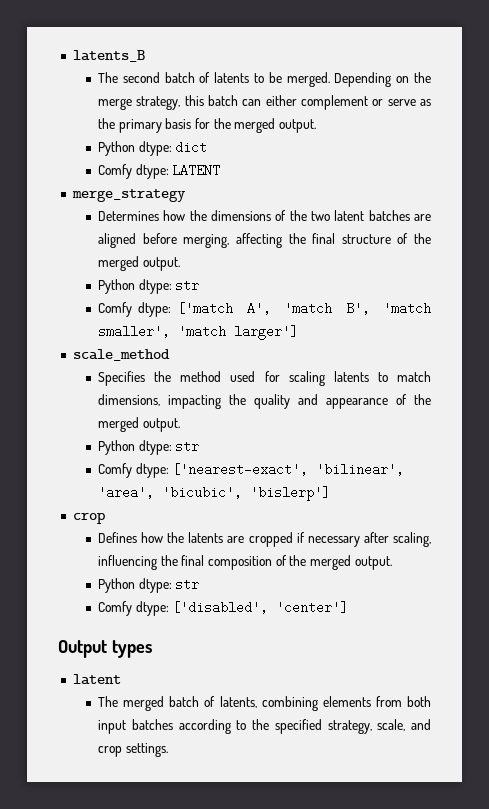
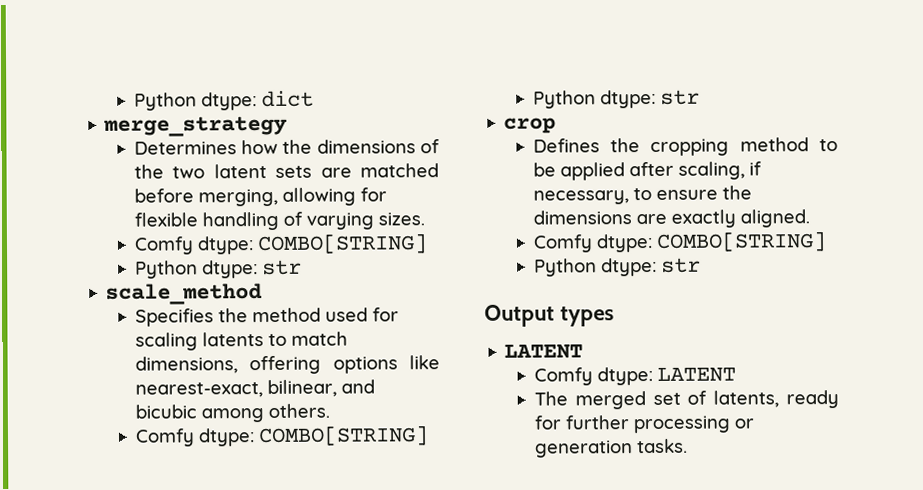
- latents_B
- The second batch of latents to be merged. Depending on the merge strategy, this batch can either complement or serve as the primary basis for the merged output.
- Comfy dtype: LATENT
- Determines how the dimensions of the two latent batches are aligned before merging, affecting the final structure of the merged output.
+ Determines how the dimensions of the two latent sets are matched before merging, allowing for flexible handling of varying sizes.
+ Comfy dtype: COMBO[STRING]
  Python dtype: str
- Comfy dtype: ['match A', 'match B', 'match smaller', 'match larger']
- Specifies the method used for scaling latents to match dimensions, impacting the quality and appearance of the merged output.
+ Specifies the method used for scaling latents to match dimensions, offering options like nearest-exact, bilinear, and bicubic among others.
+ Comfy dtype: COMBO[STRING]
  Python dtype: str
- Comfy dtype: ['nearest-exact', 'bilinear', 'area', 'bicubic', 'bislerp']
  crop
- Defines how the latents are cropped if necessary after scaling, influencing the final composition of the merged output.
+ Defines the cropping method to be applied after scaling, if necessary, to ensure the dimensions are exactly aligned.
+ Comfy dtype: COMBO[STRING]
  Python dtype: str
- Comfy dtype: ['disabled', 'center']
  Output types
- latent
+ LATENT
+ Comfy dtype: LATENT
- The merged batch of latents, combining elements from both input batches according to the specified strategy, scale, and crop settings.
+ The merged set of latents, ready for further processing or generation tasks.

